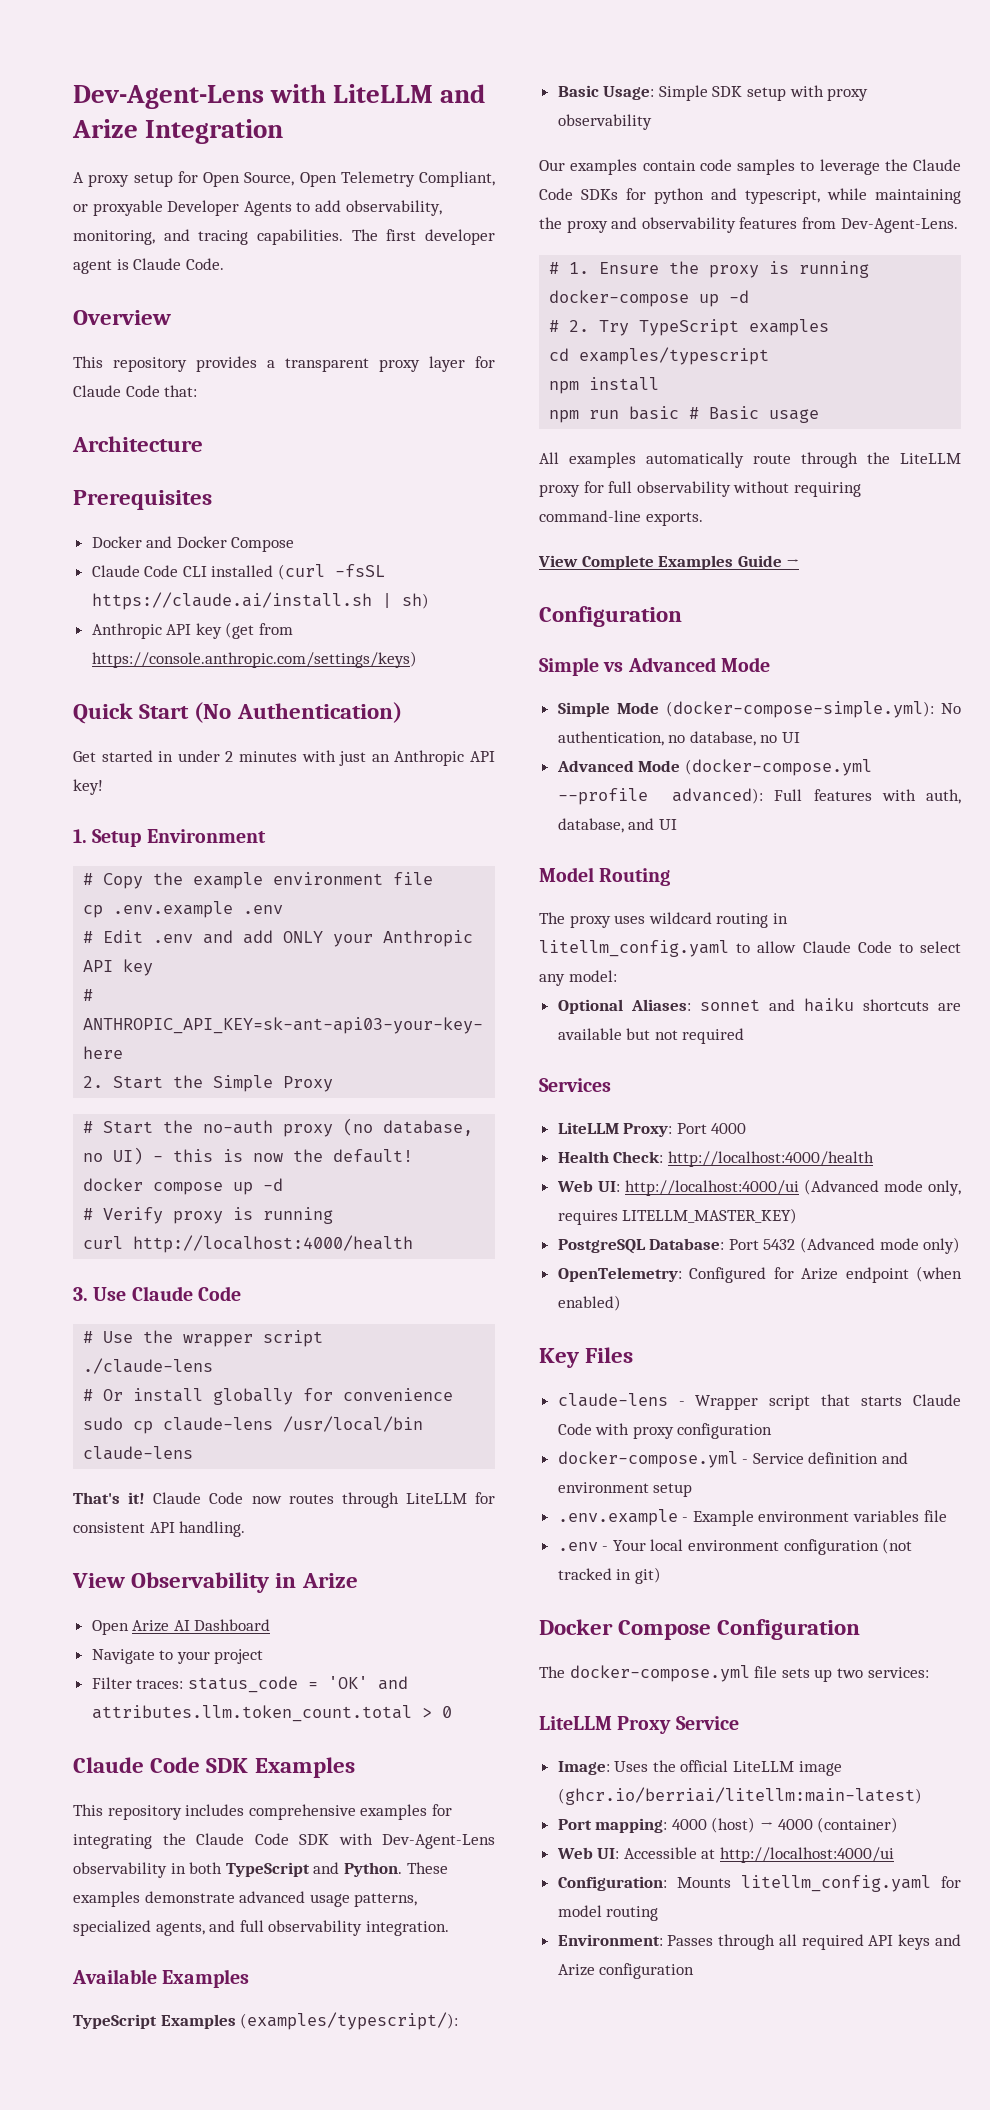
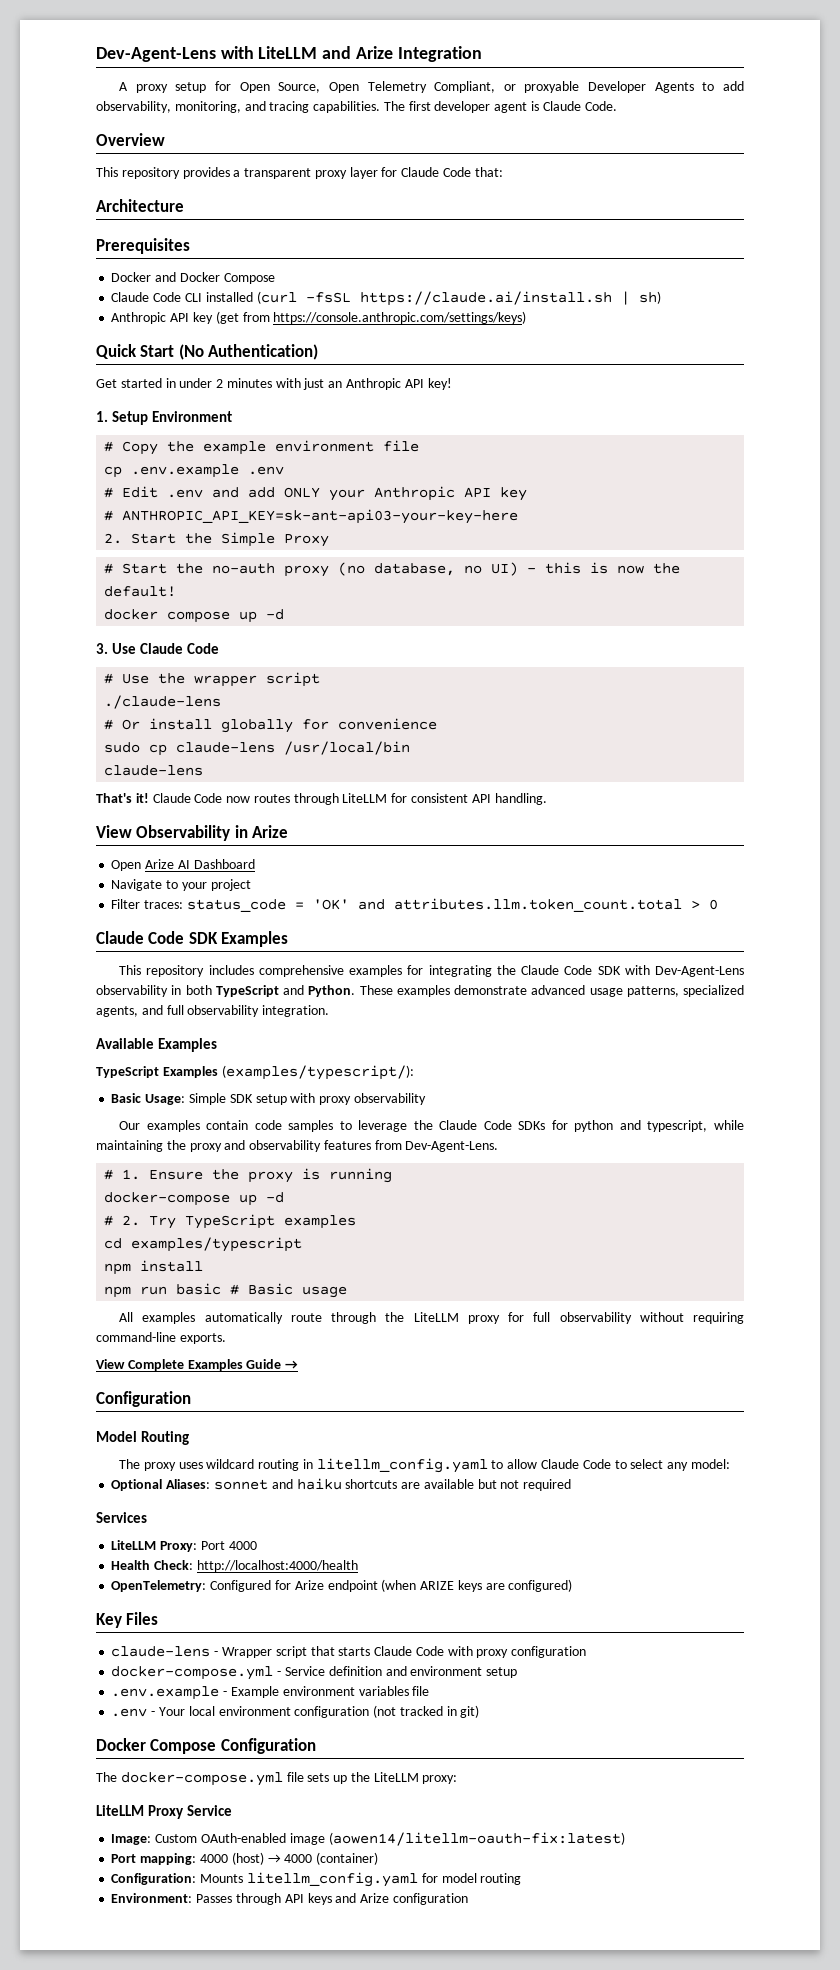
- # Verify proxy is running
- curl http://localhost:4000/health
- Simple vs Advanced Mode
- Simple Mode (docker-compose-simple.yml): No authentication, no database, no UI
- Advanced Mode (docker-compose.yml --profile advanced): Full features with auth, database, and UI
- Web UI: http://localhost:4000/ui (Advanced mode only, requires LITELLM_MASTER_KEY)
- PostgreSQL Database: Port 5432 (Advanced mode only)
- OpenTelemetry: Configured for Arize endpoint (when enabled)
+ OpenTelemetry: Configured for Arize endpoint (when ARIZE keys are configured)
- The docker-compose.yml file sets up two services:
+ The docker-compose.yml file sets up the LiteLLM proxy:
- Image: Uses the official LiteLLM image (ghcr.io/berriai/litellm:main-latest)
+ Image: Custom OAuth-enabled image (aowen14/litellm-oauth-fix:latest)
- Web UI: Accessible at http://localhost:4000/ui
- Environment: Passes through all required API keys and Arize configuration
+ Environment: Passes through API keys and Arize configuration

